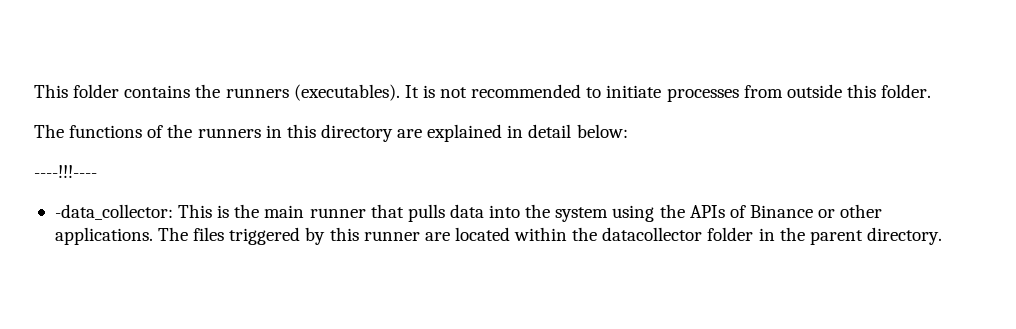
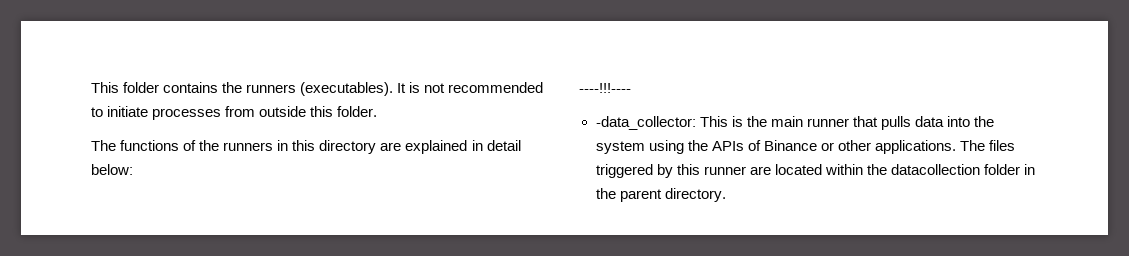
- The files triggered by this runner are located within the datacollector folder in the parent directory.
+ The files triggered by this runner are located within the datacollection folder in the parent directory.

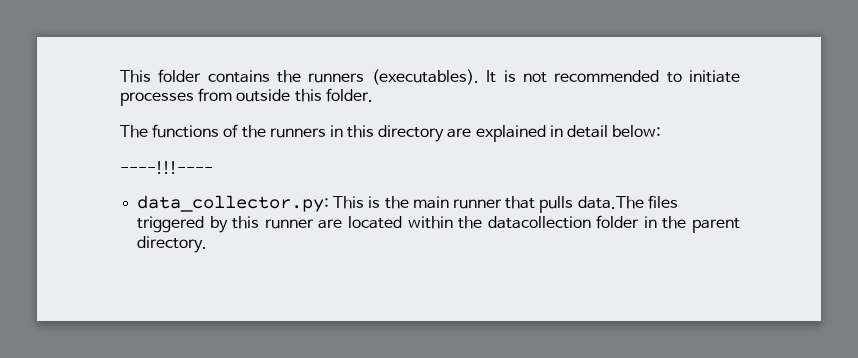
- -data_collector: This is the main runner that pulls data into the system using the APIs of Binance or other applications. The files triggered by this runner are located within the datacollection folder in the parent directory.
+ data_collector.py: This is the main runner that pulls data.The files triggered by this runner are located within the datacollection folder in the parent directory.

